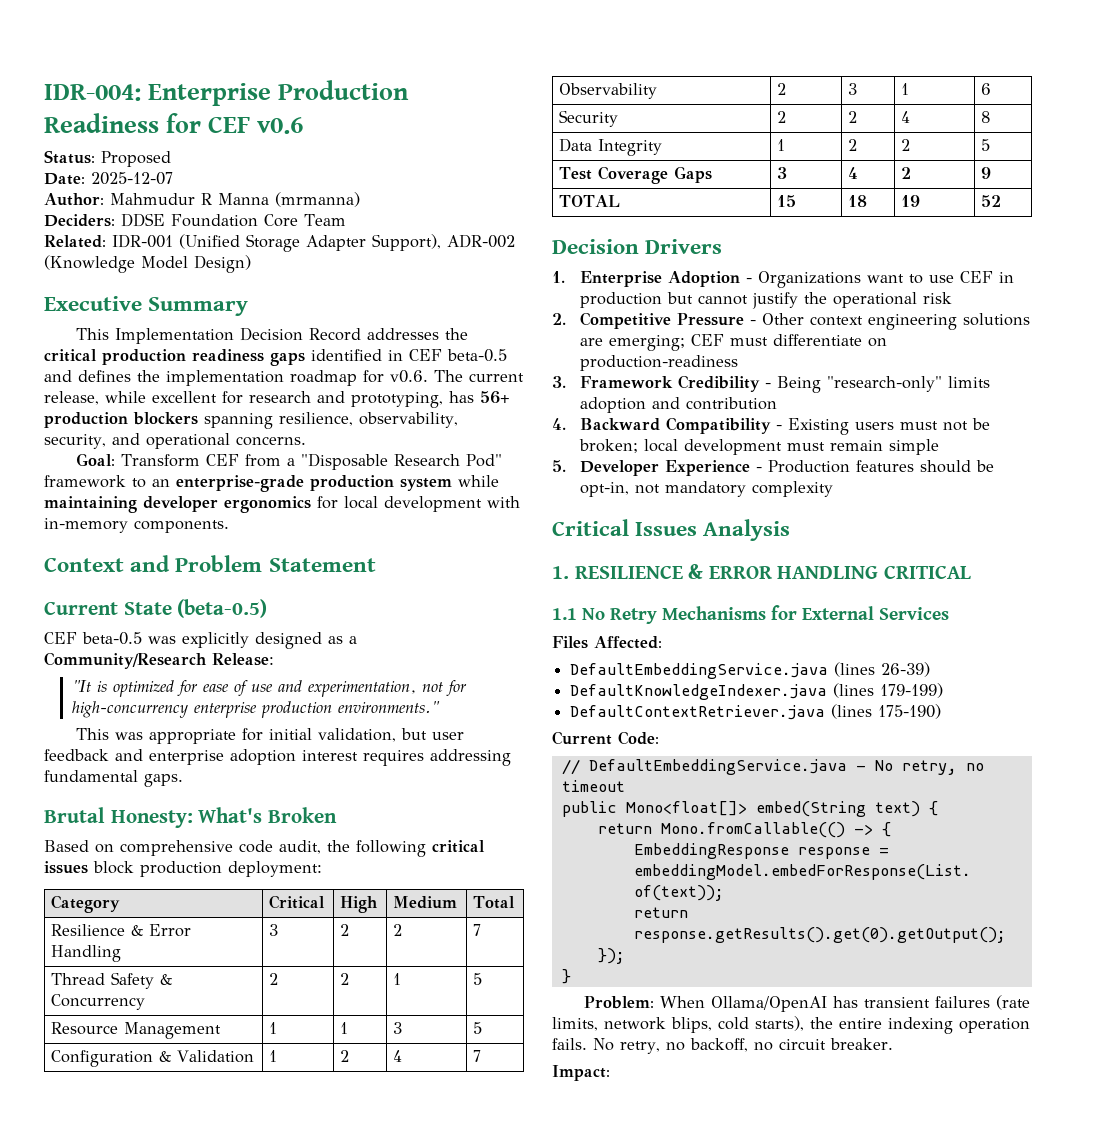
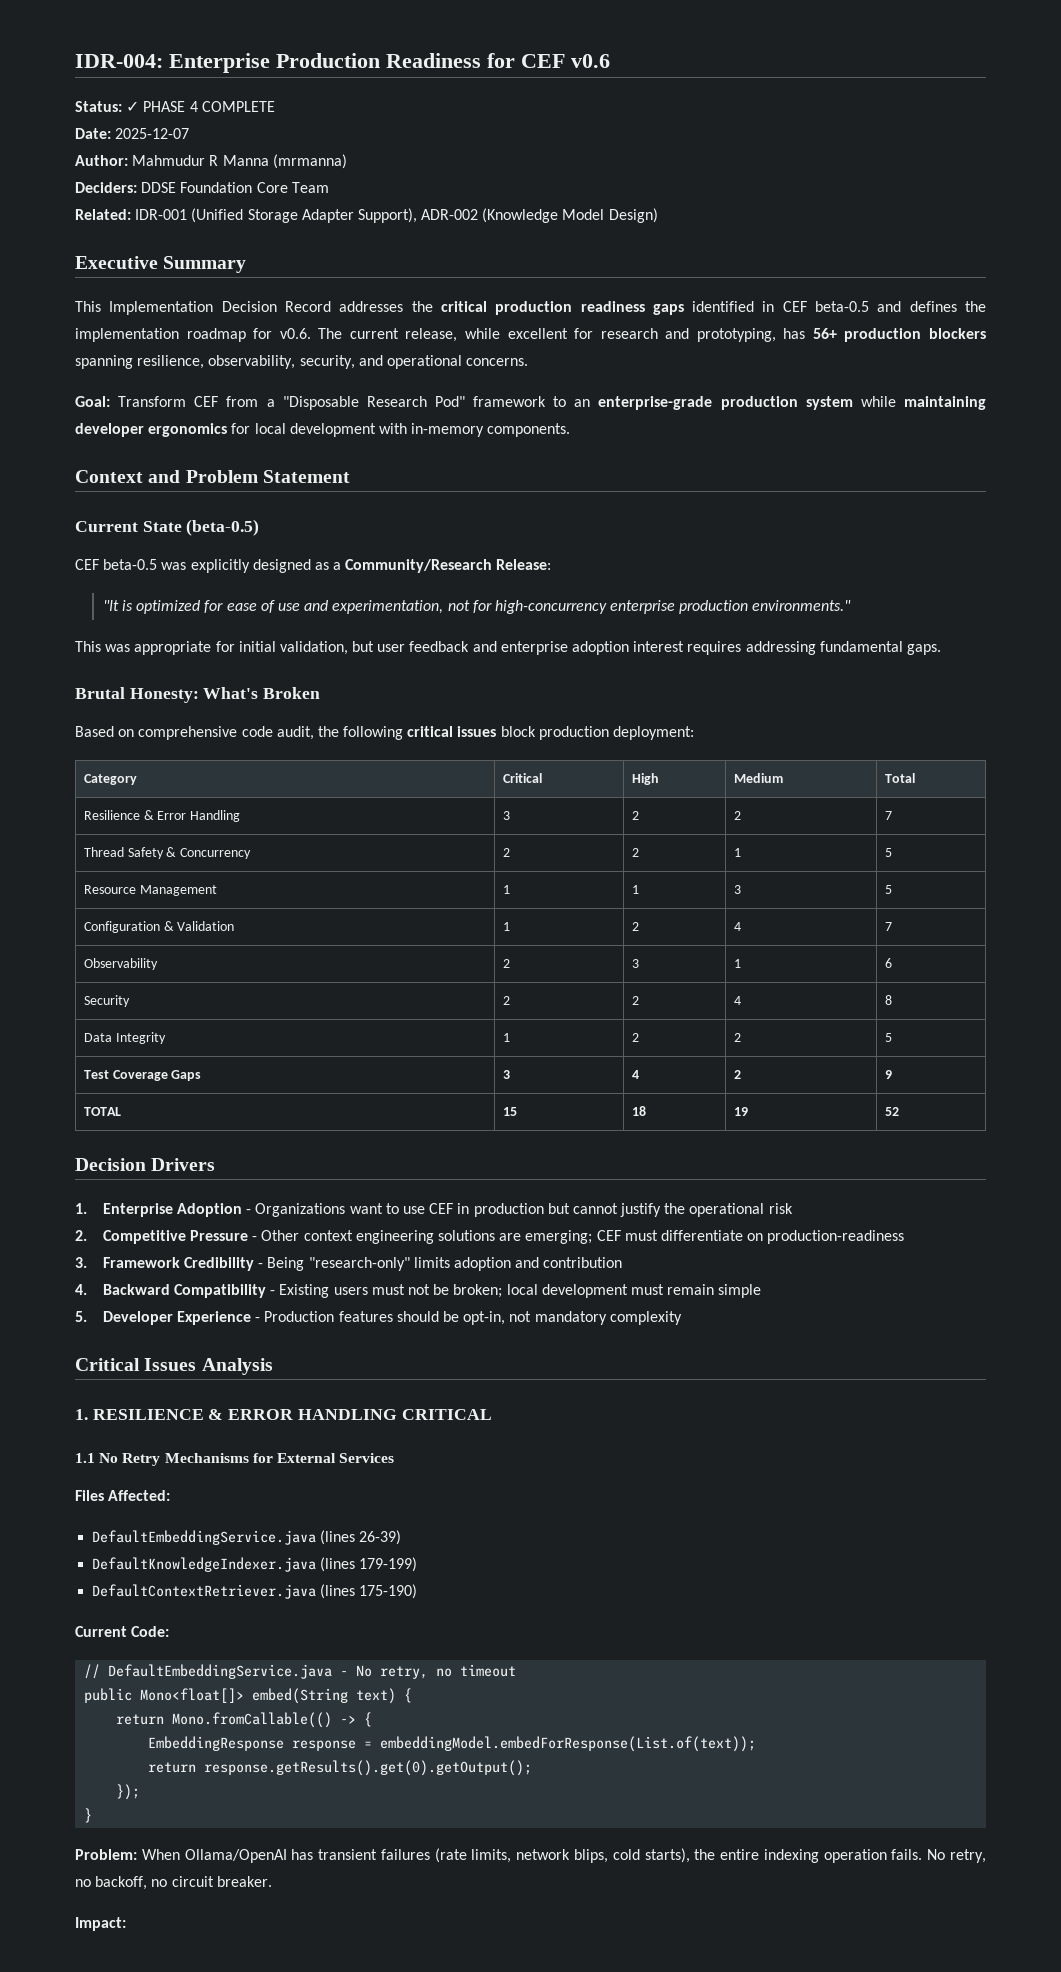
- Status: Proposed
+ Status: ✓ PHASE 4 COMPLETE

